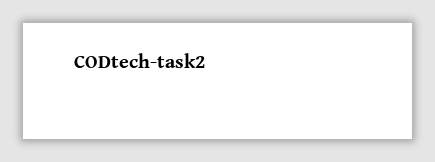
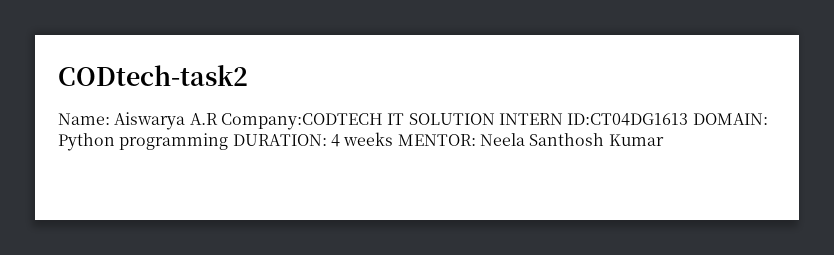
+ Name: Aiswarya A.R Company:CODTECH IT SOLUTION INTERN ID:CT04DG1613 DOMAIN: Python programming DURATION: 4 weeks MENTOR: Neela Santhosh Kumar

